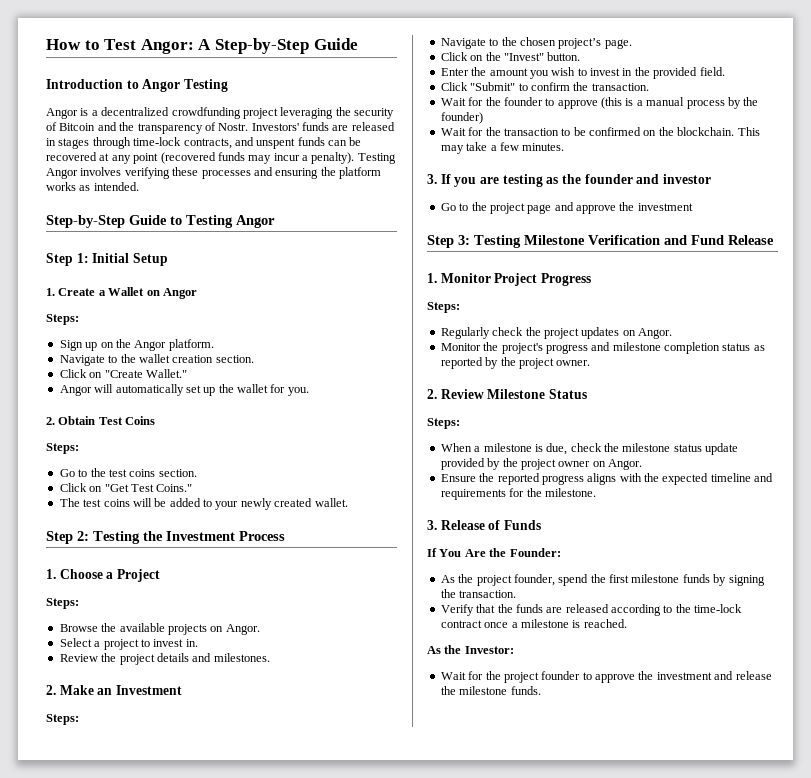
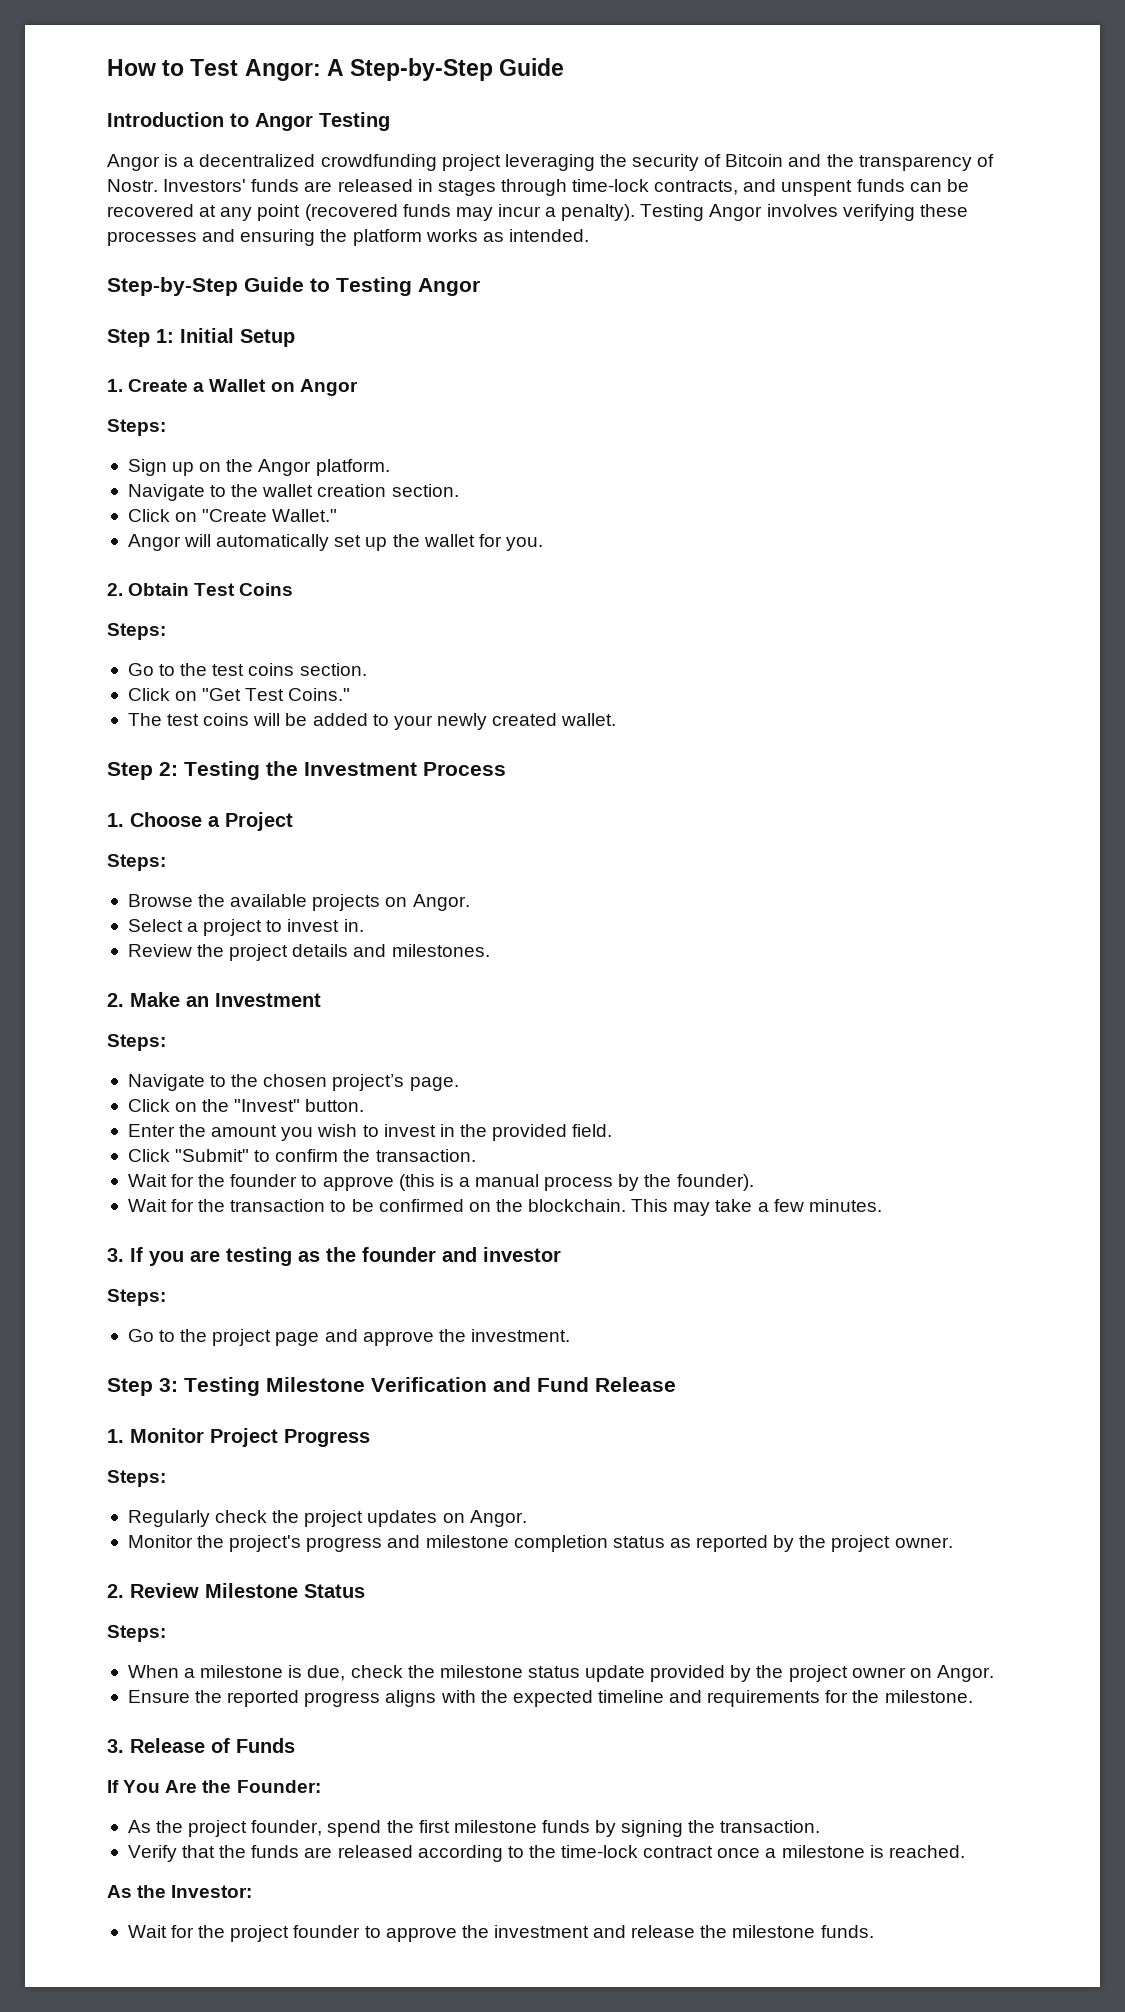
- Wait for the founder to approve (this is a manual process by the founder)
+ Wait for the founder to approve (this is a manual process by the founder).
  3. If you are testing as the founder and investor
+ Steps:
- Go to the project page and approve the investment
+ Go to the project page and approve the investment.

